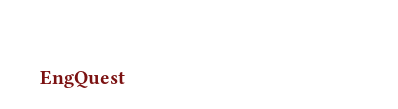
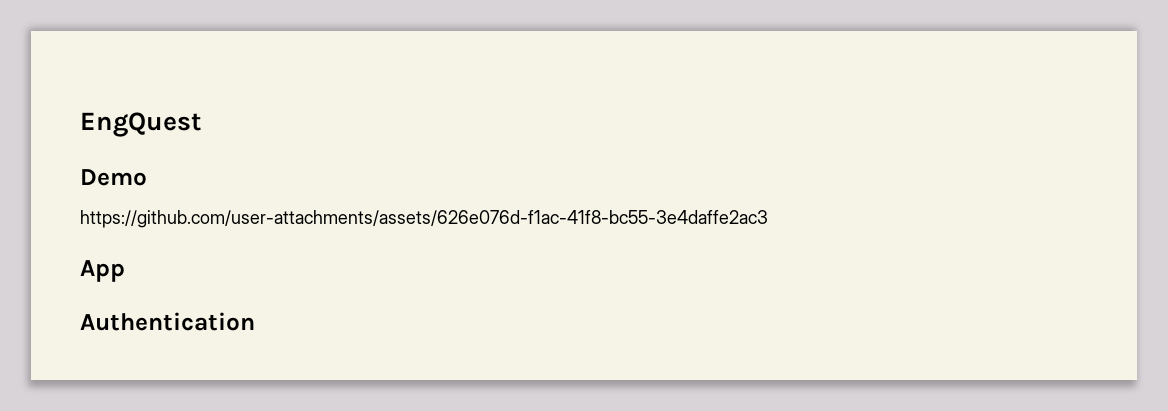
+ Demo
+ https://github.com/user-attachments/assets/626e076d-f1ac-41f8-bc55-3e4daffe2ac3
+ App
+ Authentication

